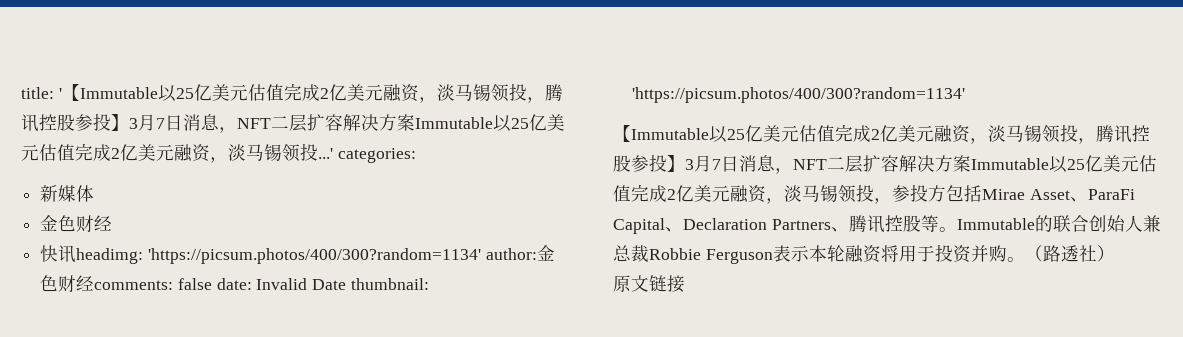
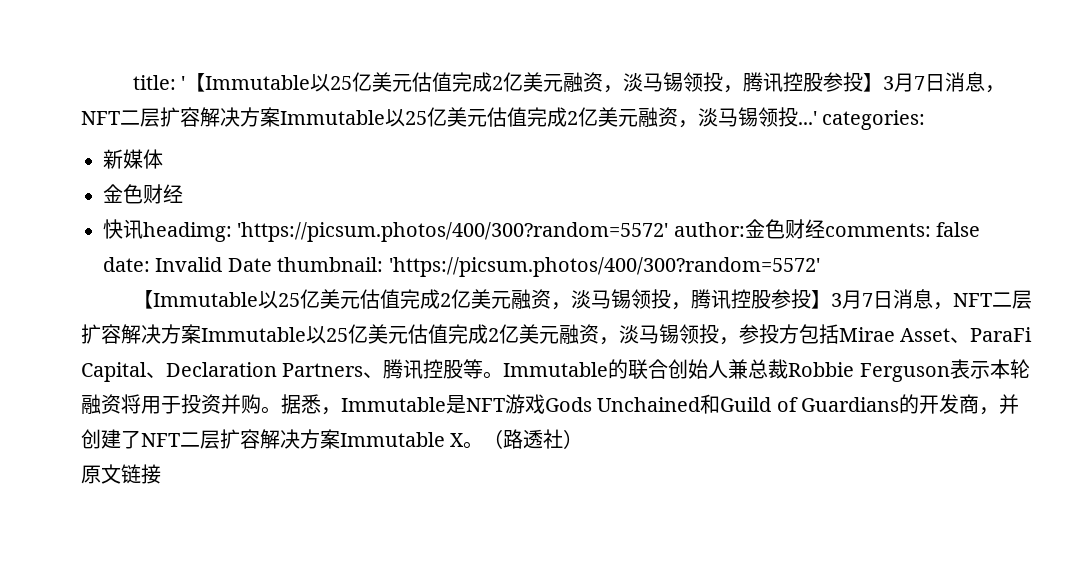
- 快讯headimg: 'https://picsum.photos/400/300?random=1134' author:金色财经comments: false date: Invalid Date thumbnail: 'https://picsum.photos/400/300?random=1134'
+ 快讯headimg: 'https://picsum.photos/400/300?random=5572' author:金色财经comments: false date: Invalid Date thumbnail: 'https://picsum.photos/400/300?random=5572'
+ 据悉，Immutable是NFT游戏Gods Unchained和Guild of Guardians的开发商，并创建了NFT二层扩容解决方案Immutable X。

